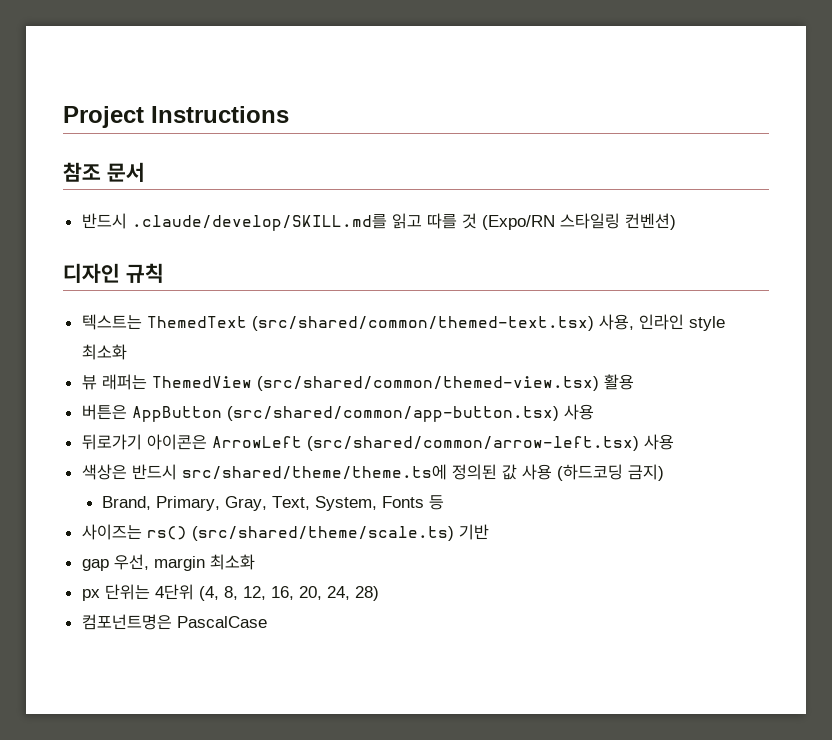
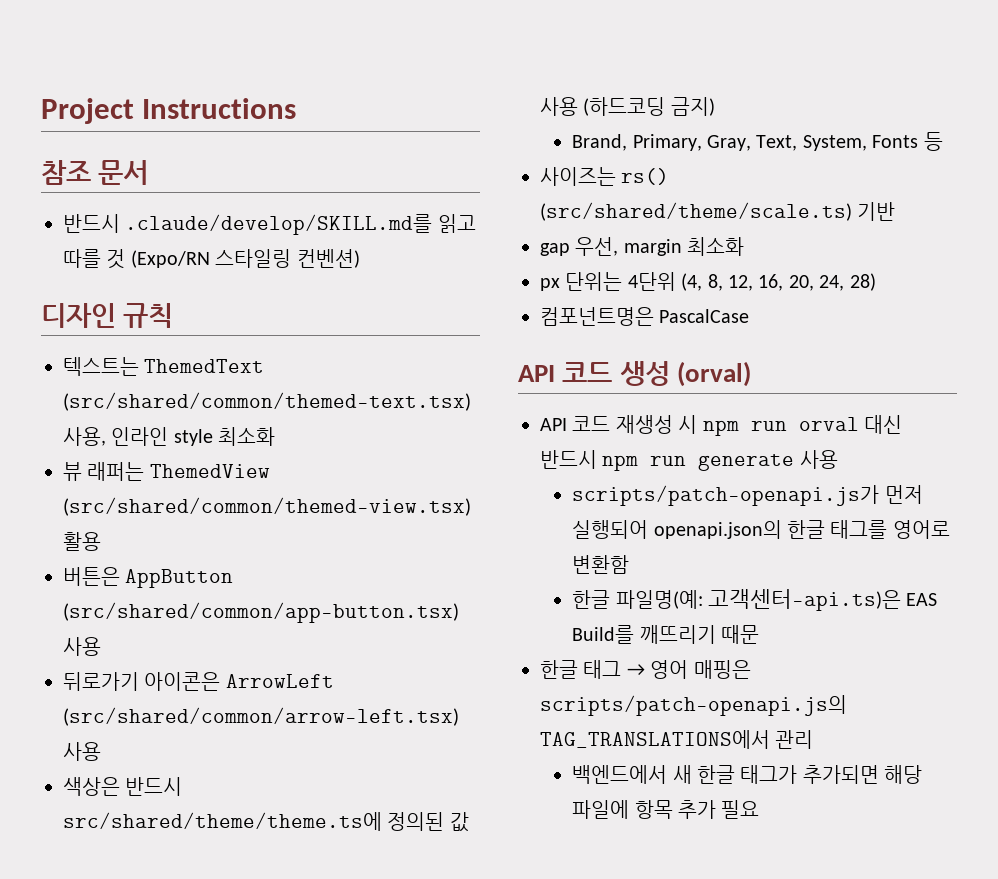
+ API 코드 생성 (orval)
+ API 코드 재생성 시 npm run orval 대신 반드시 npm run generate 사용
+ scripts/patch-openapi.js가 먼저 실행되어 openapi.json의 한글 태그를 영어로 변환함
+ 한글 파일명(예: 고객센터-api.ts)은 EAS Build를 깨뜨리기 때문
+ 한글 태그 → 영어 매핑은 scripts/patch-openapi.js의 TAG_TRANSLATIONS에서 관리
+ 백엔드에서 새 한글 태그가 추가되면 해당 파일에 항목 추가 필요

